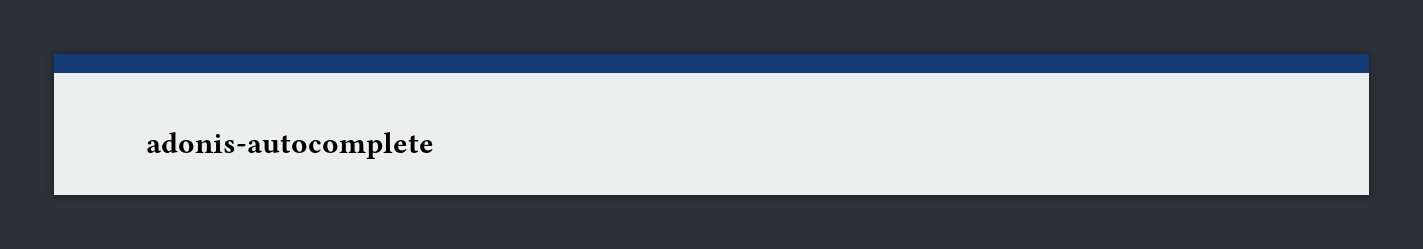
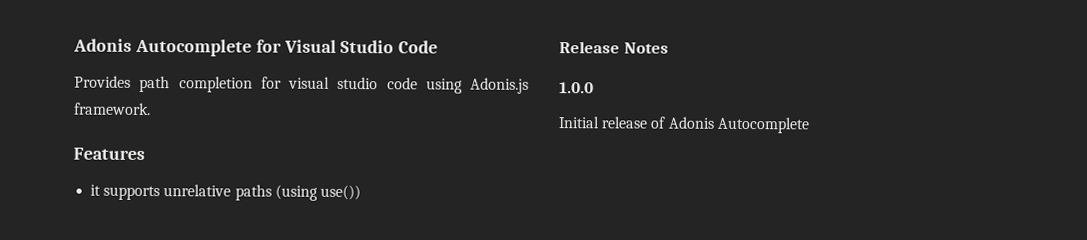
- adonis-autocomplete
+ Adonis Autocomplete for Visual Studio Code
+ Provides path completion for visual studio code using Adonis.js framework.
+ Features
+ it supports unrelative paths (using use())
+ Release Notes
+ 1.0.0
+ Initial release of Adonis Autocomplete

